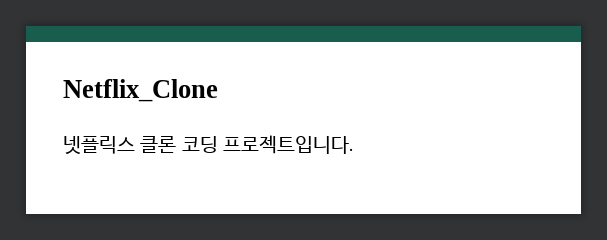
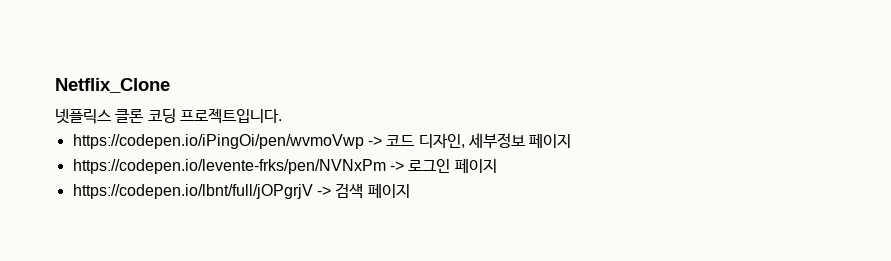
+ https://codepen.io/iPingOi/pen/wvmoVwp -> 코드 디자인, 세부정보 페이지
+ https://codepen.io/levente-frks/pen/NVNxPm -> 로그인 페이지
+ https://codepen.io/lbnt/full/jOPgrjV -> 검색 페이지

